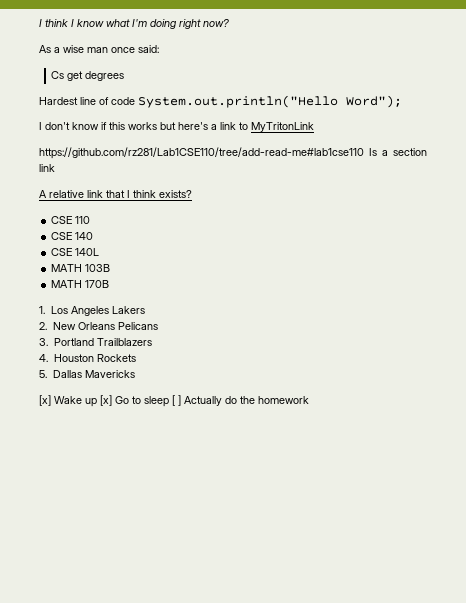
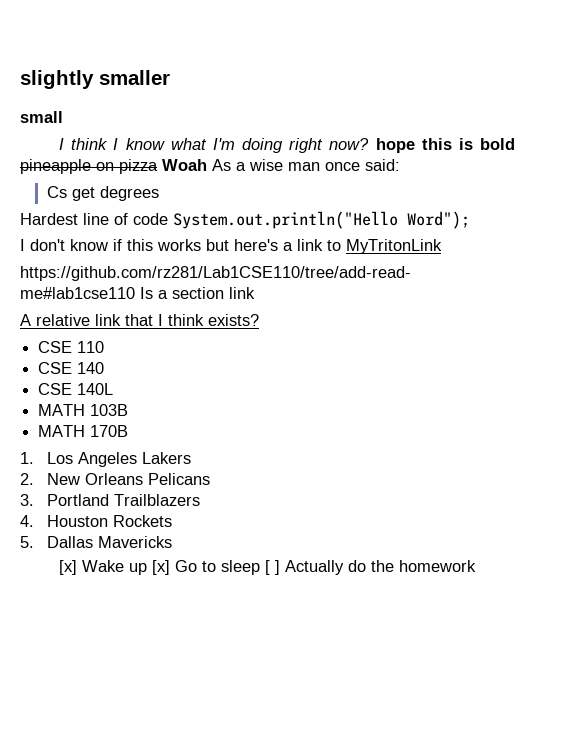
+ slightly smaller
+ small
- I think I know what I'm doing right now?
- As a wise man once said:
+ I think I know what I'm doing right now? hope this is bold pineapple on pizza Woah As a wise man once said:

